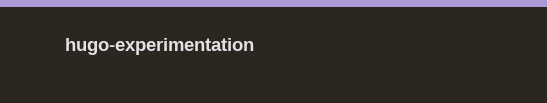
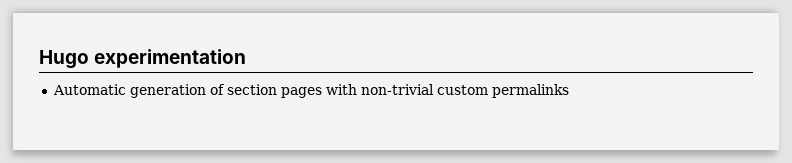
- hugo-experimentation
+ Hugo experimentation
+ Automatic generation of section pages with non-trivial custom permalinks

